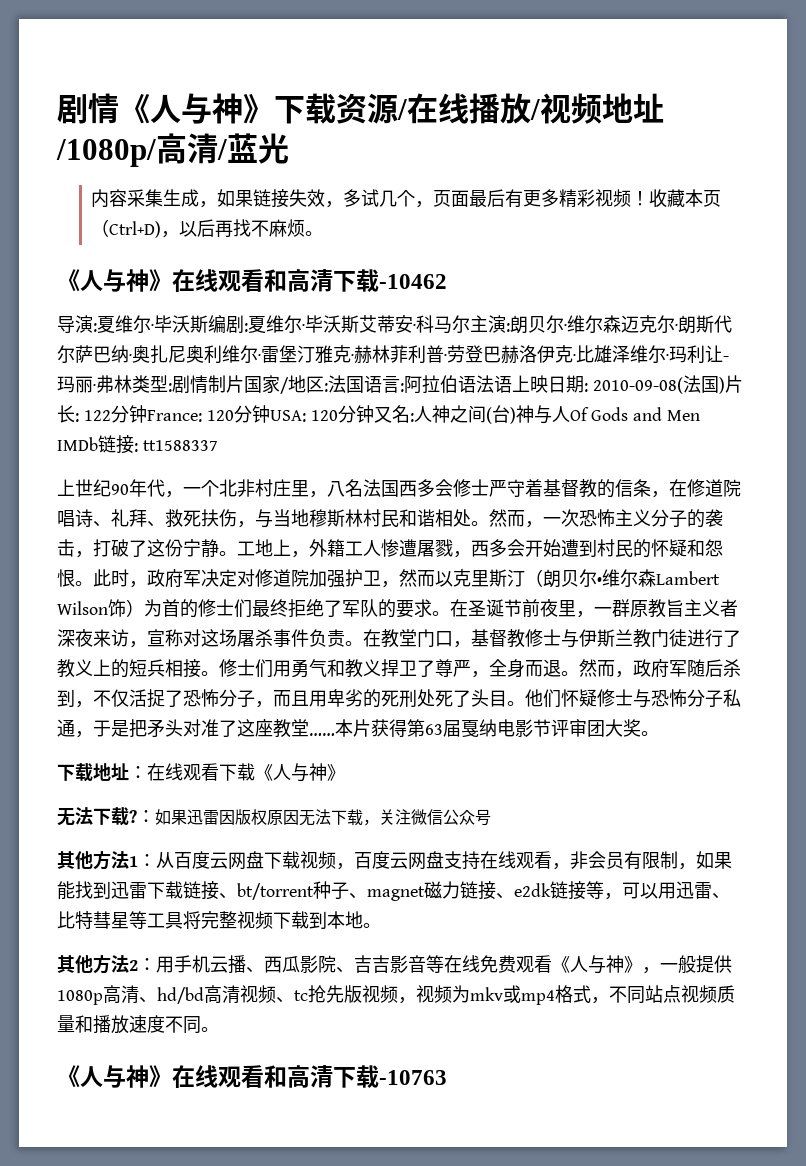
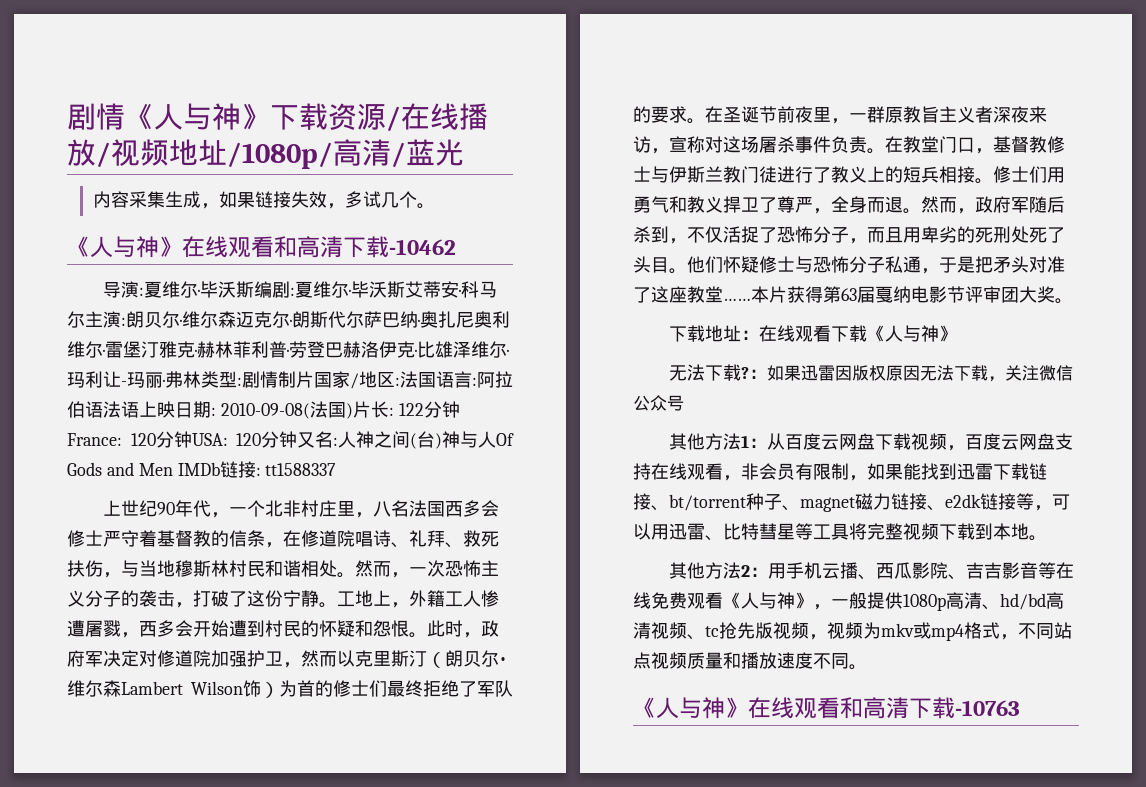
- 内容采集生成，如果链接失效，多试几个，页面最后有更多精彩视频！收藏本页（Ctrl+D)，以后再找不麻烦。
+ 内容采集生成，如果链接失效，多试几个。

